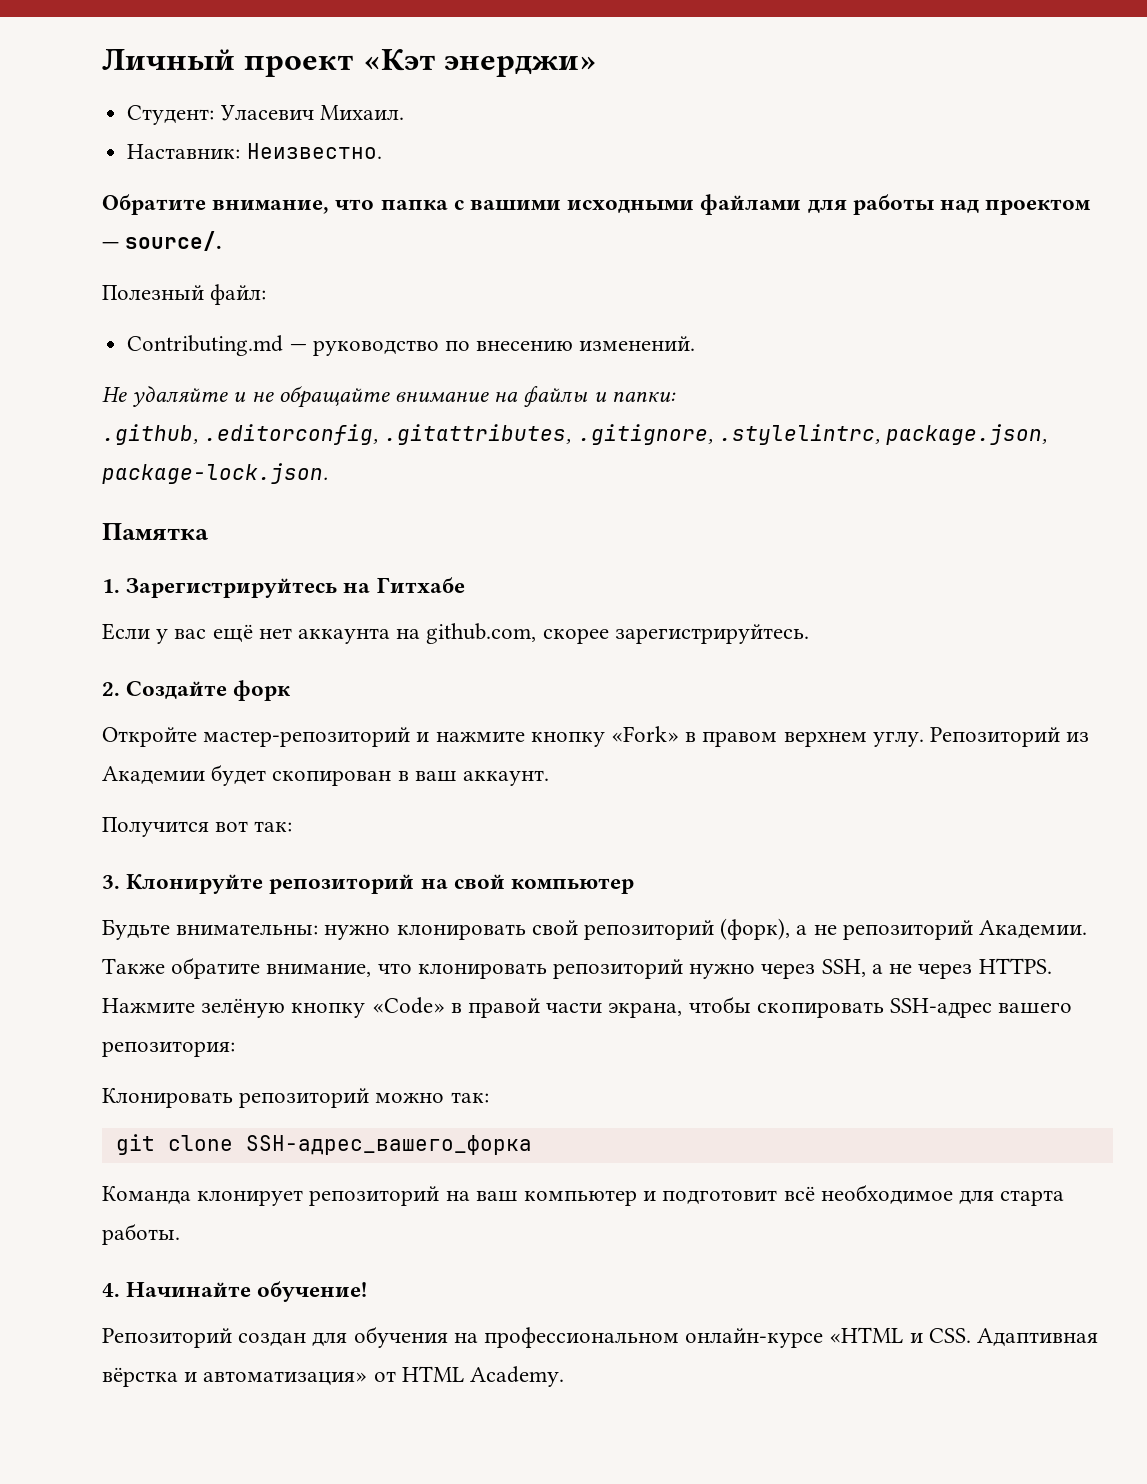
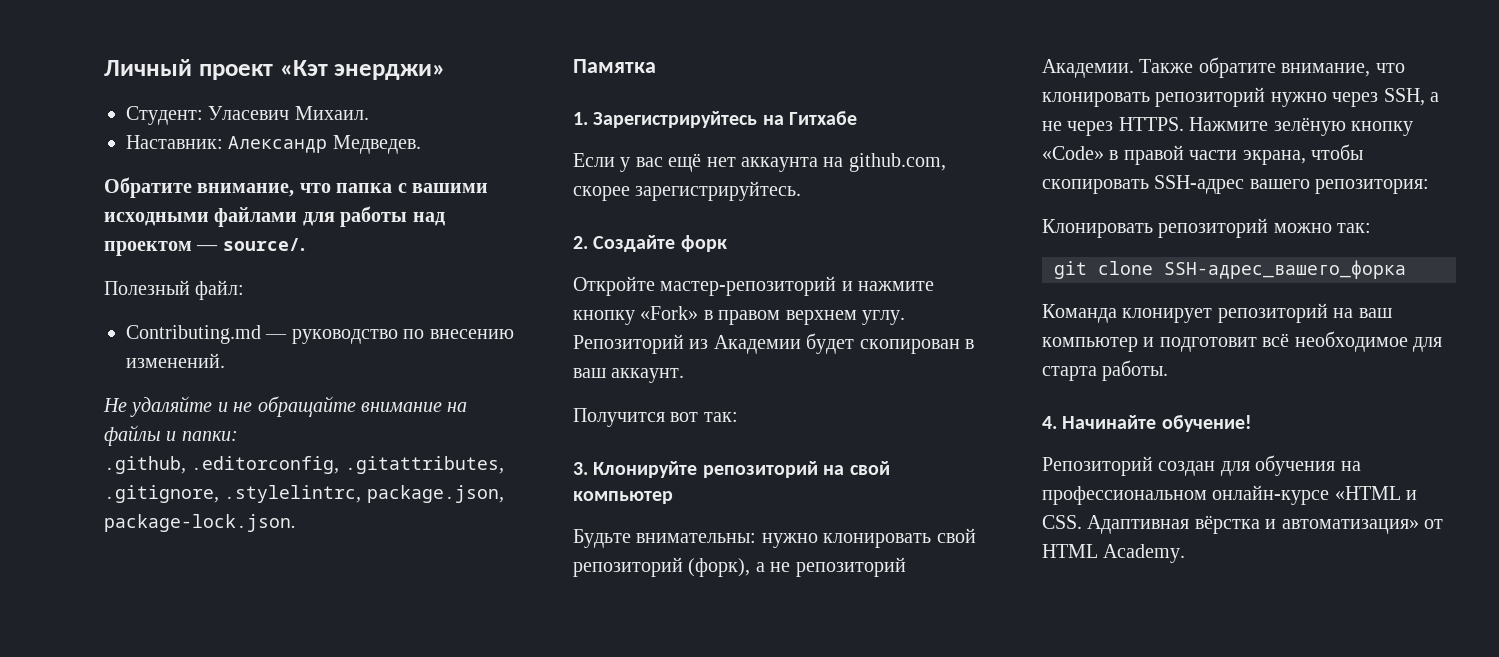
- Наставник: Неизвестно.
+ Наставник: Александр Медведев.

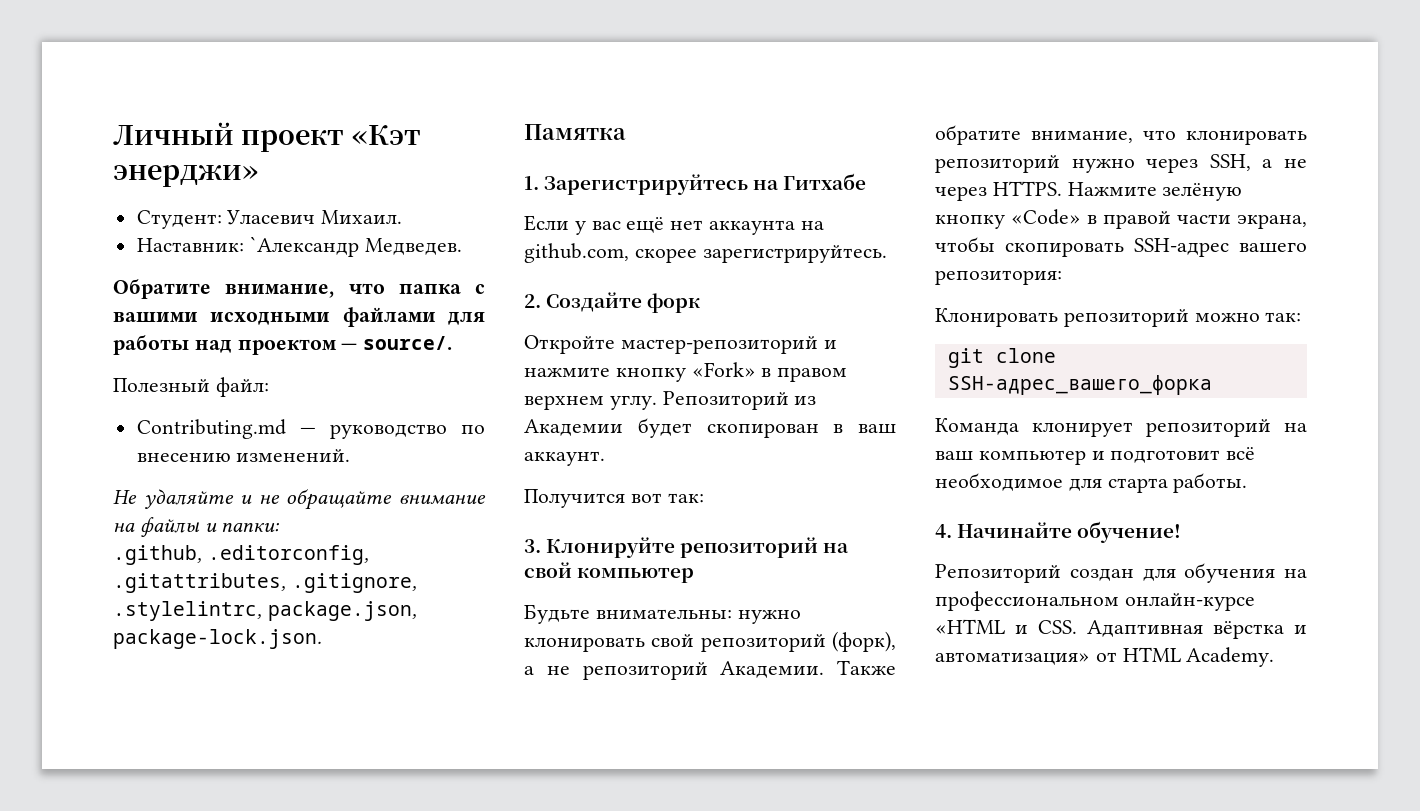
- Наставник: Александр Медведев.
+ Наставник: `Александр Медведев.

